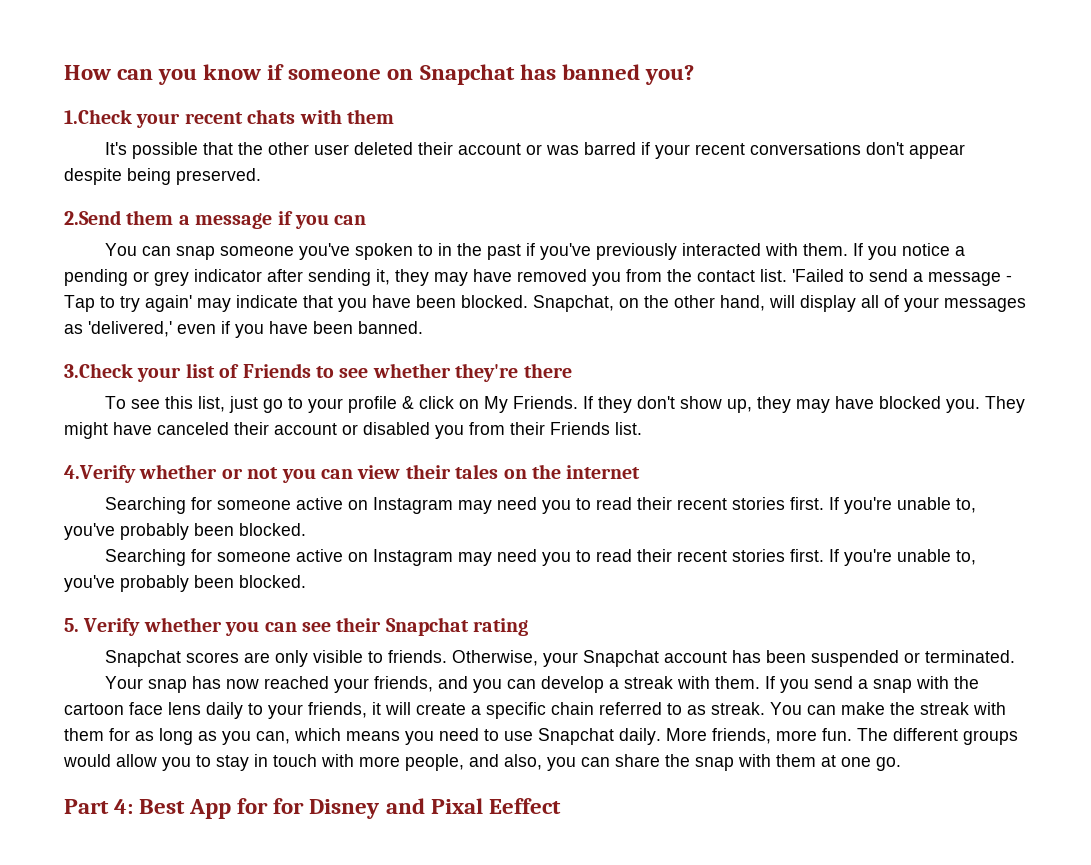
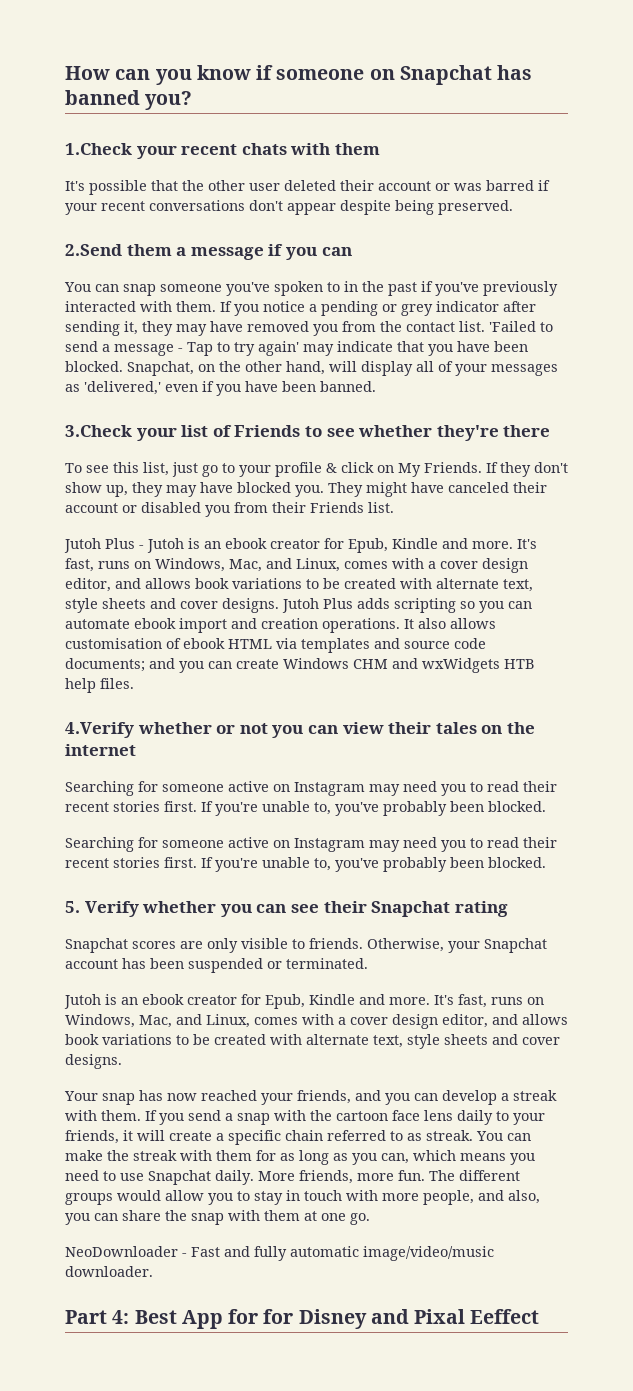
+ Jutoh Plus - Jutoh is an ebook creator for Epub, Kindle and more. It's fast, runs on Windows, Mac, and Linux, comes with a cover design editor, and allows book variations to be created with alternate text, style sheets and cover designs. Jutoh Plus adds scripting so you can automate ebook import and creation operations. It also allows customisation of ebook HTML via templates and source code documents; and you can create Windows CHM and wxWidgets HTB help files.
  Otherwise, your Snapchat account has been suspended or terminated.
+ Jutoh is an ebook creator for Epub, Kindle and more. It's fast, runs on Windows, Mac, and Linux, comes with a cover design editor, and allows book variations to be created with alternate text, style sheets and cover designs.
+ NeoDownloader - Fast and fully automatic image/video/music downloader.

